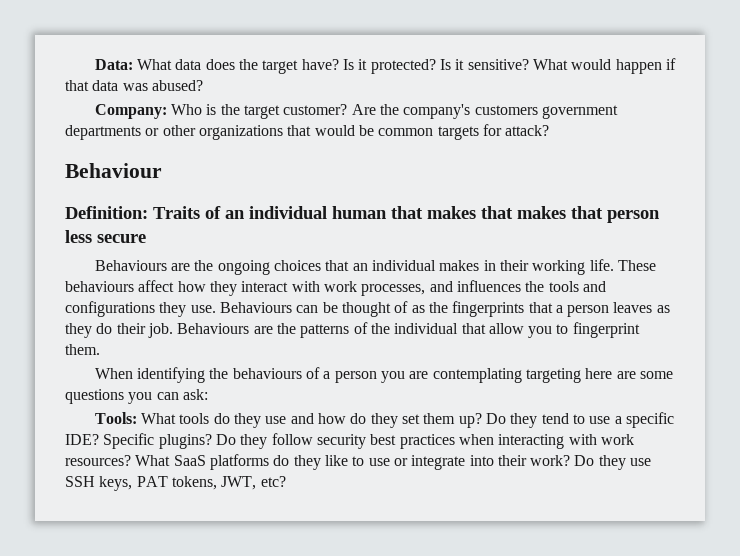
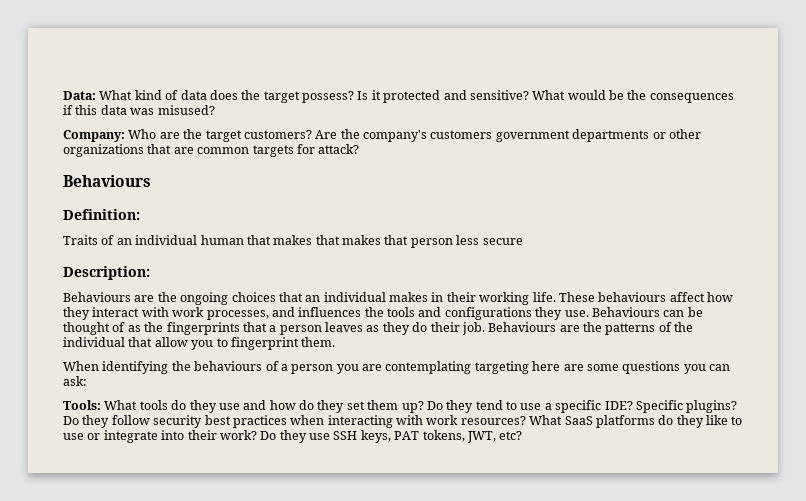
- Data: What data does the target have? Is it protected? Is it sensitive? What would happen if that data was abused?
+ Data: What kind of data does the target possess? Is it protected and sensitive? What would be the consequences if this data was misused?
- Company: Who is the target customer?
+ Company: Who are the target customers?
- Are the company's customers government departments or other organizations that would be common targets for attack?
- Behaviour
+ Are the company's customers government departments or other organizations that are common targets for attack?
+ Behaviours
- Definition: Traits of an individual human that makes that makes that person less secure
+ Definition:
+ Traits of an individual human that makes that makes that person less secure
+ Description:

